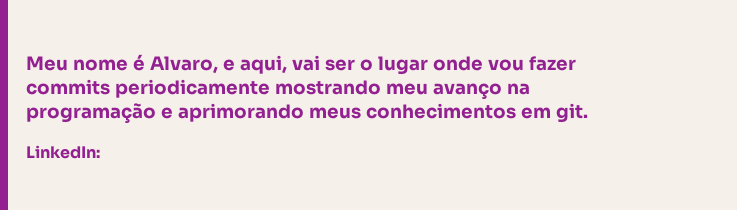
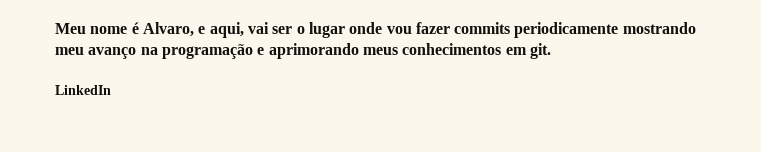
- LinkedIn:
+ LinkedIn

